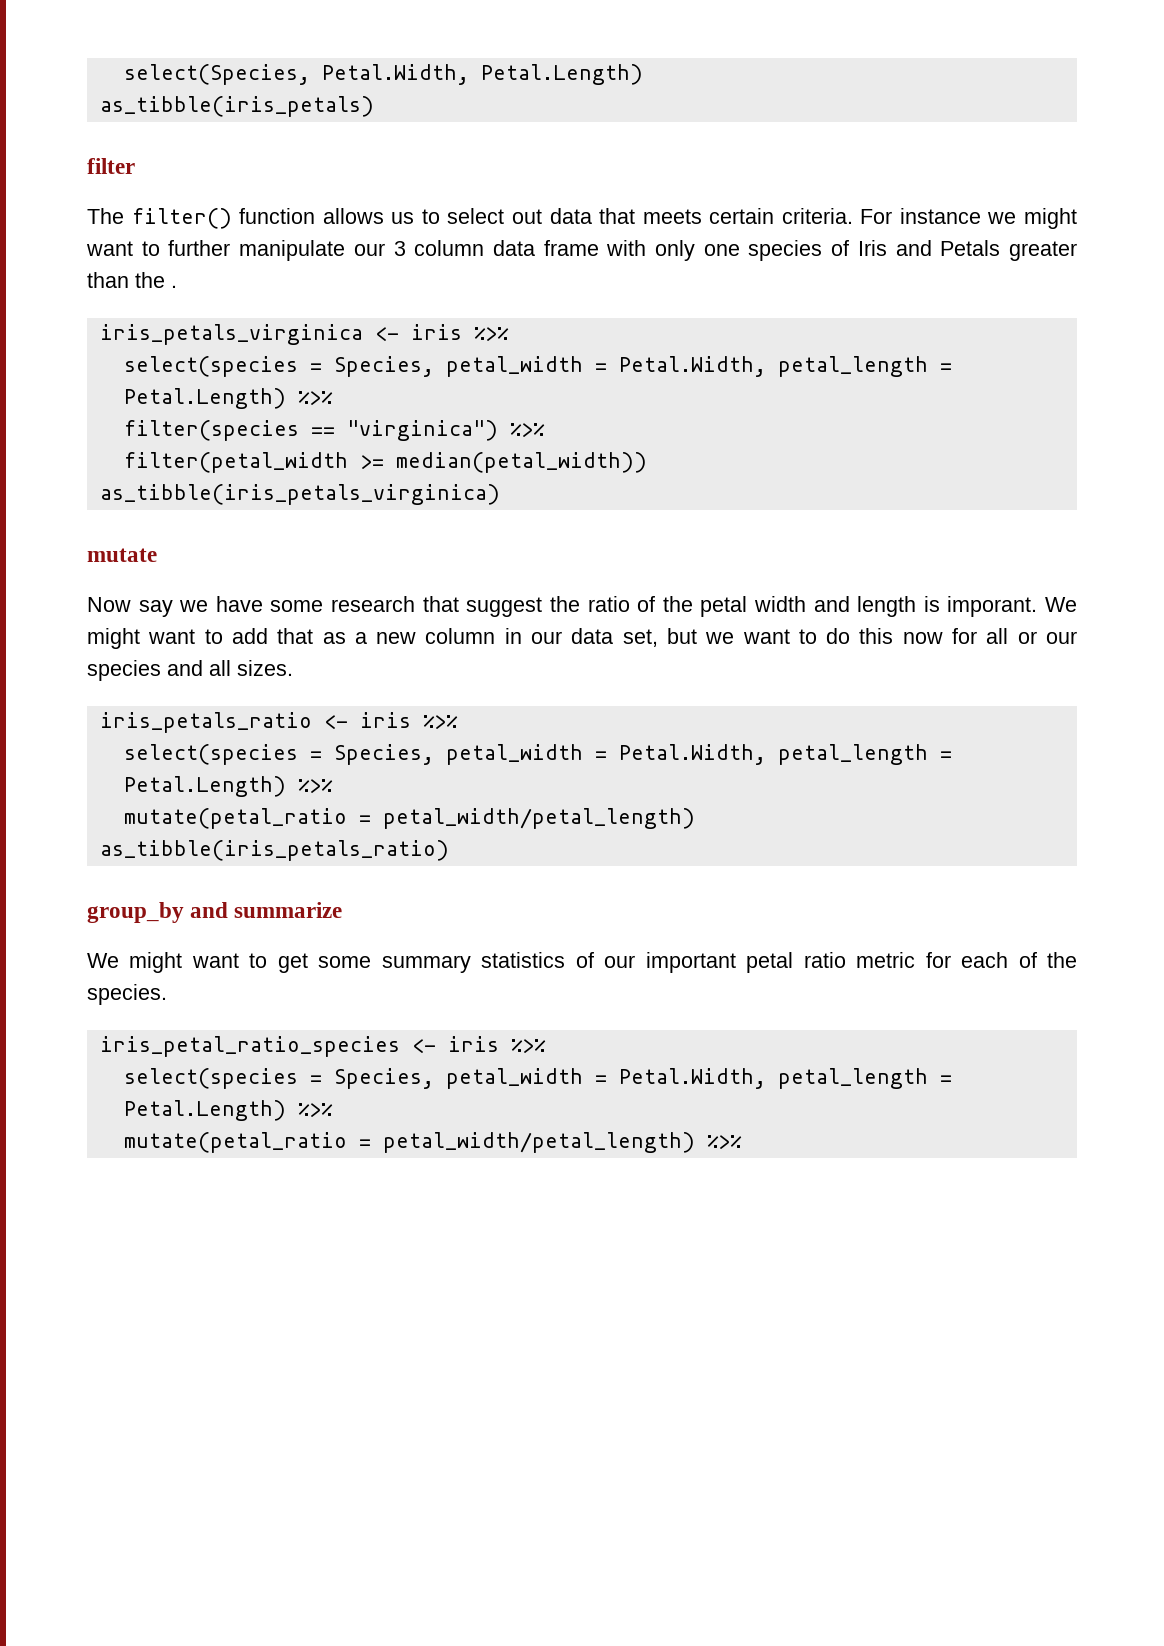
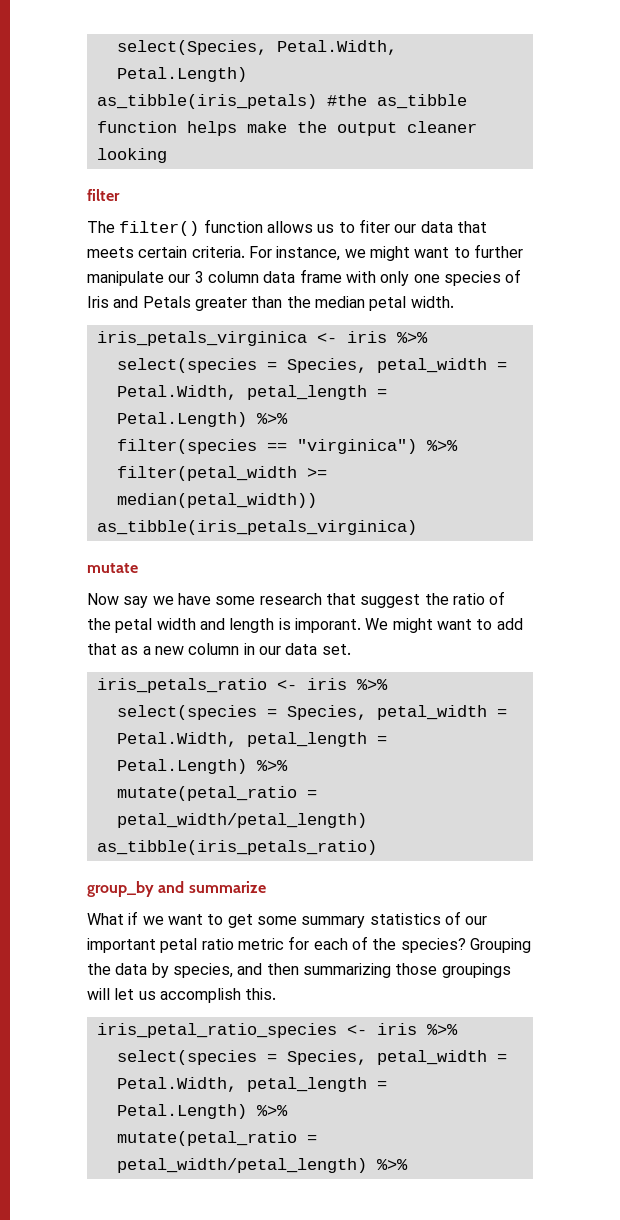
- as_tibble(iris_petals)
+ as_tibble(iris_petals) #the as_tibble function helps make the output cleaner looking
- The filter() function allows us to select out data that meets certain criteria.
+ The filter() function allows us to fiter our data that meets certain criteria.
- For instance we might want to further manipulate our 3 column data frame with only one species of Iris and Petals greater than the .
+ For instance, we might want to further manipulate our 3 column data frame with only one species of Iris and Petals greater than the median petal width.
- We might want to add that as a new column in our data set, but we want to do this now for all or our species and all sizes.
+ We might want to add that as a new column in our data set.
- We might want to get some summary statistics of our important petal ratio metric for each of the species.
+ What if we want to get some summary statistics of our important petal ratio metric for each of the species? Grouping the data by species, and then summarizing those groupings will let us accomplish this.

